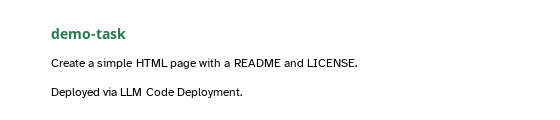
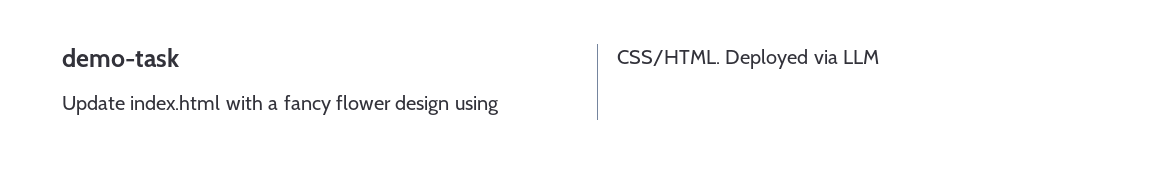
- Create a simple HTML page with a README and LICENSE.
- Deployed via LLM Code Deployment.
+ Update index.html with a fancy flower design using CSS/HTML. Deployed via LLM

